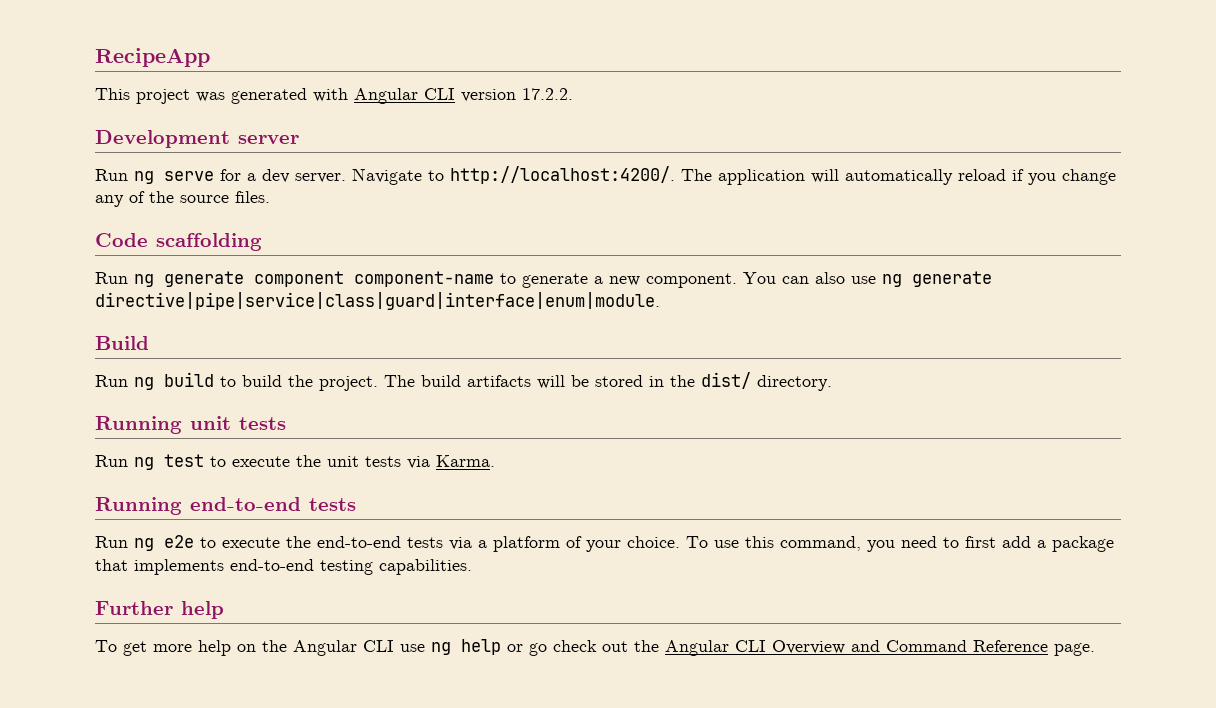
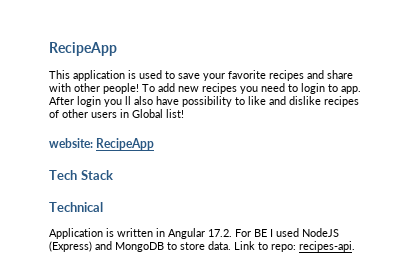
- This project was generated with Angular CLI version 17.2.2.
- Development server
- Run ng serve for a dev server. Navigate to http://localhost:4200/. The application will automatically reload if you change any of the source files.
- Code scaffolding
- Run ng generate component component-name to generate a new component. You can also use ng generate directive|pipe|service|class|guard|interface|enum|module.
- Build
- Run ng build to build the project. The build artifacts will be stored in the dist/ directory.
- Running unit tests
- Run ng test to execute the unit tests via Karma.
- Running end-to-end tests
- Run ng e2e to execute the end-to-end tests via a platform of your choice. To use this command, you need to first add a package that implements end-to-end testing capabilities.
- Further help
- To get more help on the Angular CLI use ng help or go check out the Angular CLI Overview and Command Reference page.
+ This application is used to save your favorite recipes and share with other people! To add new recipes you need to login to app. After login you ll also have possibility to like and dislike recipes of other users in Global list!
+ website: RecipeApp
+ Tech Stack
+ Technical
+ Application is written in Angular 17.2. For BE I used NodeJS (Express) and MongoDB to store data. Link to repo: recipes-api.

